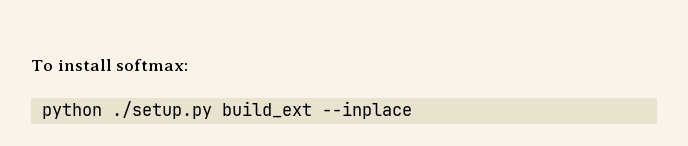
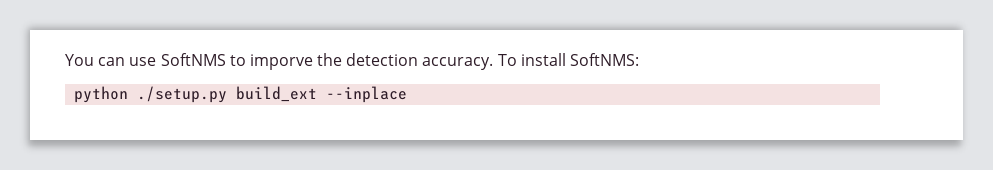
+ You can use SoftNMS to imporve the detection accuracy.
- To install softmax:
+ To install SoftNMS:

